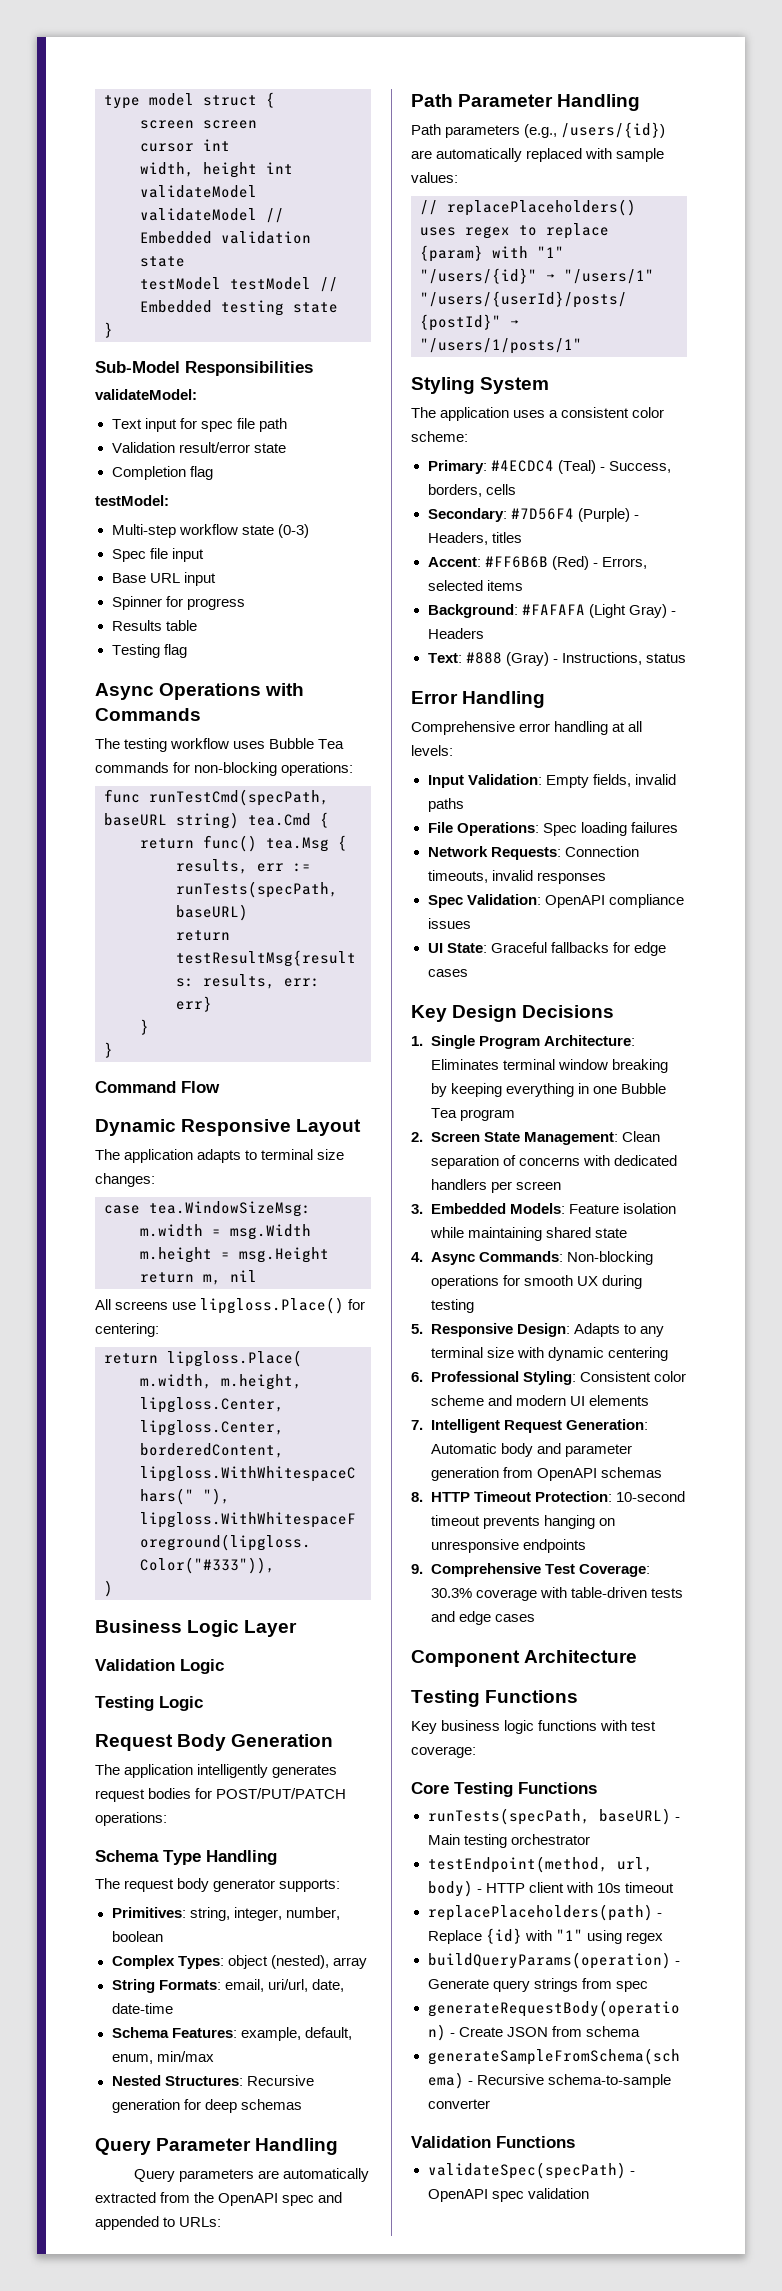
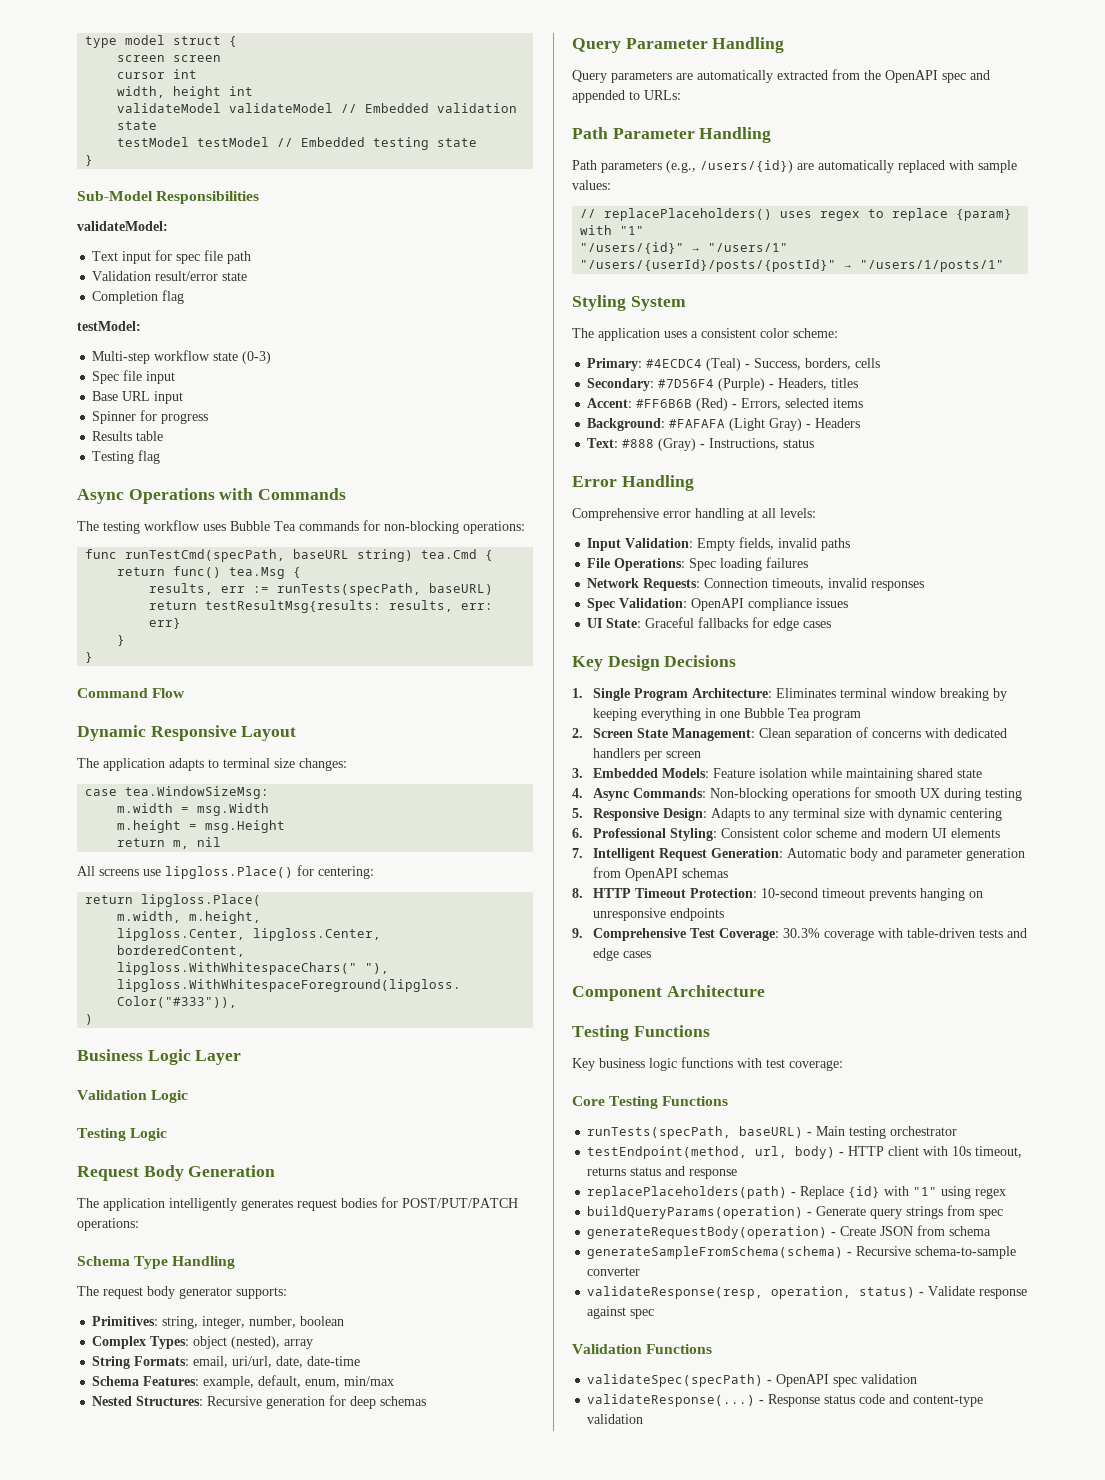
- testEndpoint(method, url, body) - HTTP client with 10s timeout
+ testEndpoint(method, url, body) - HTTP client with 10s timeout, returns status and response
+ validateResponse(resp, operation, status) - Validate response against spec
+ validateResponse(...) - Response status code and content-type validation

